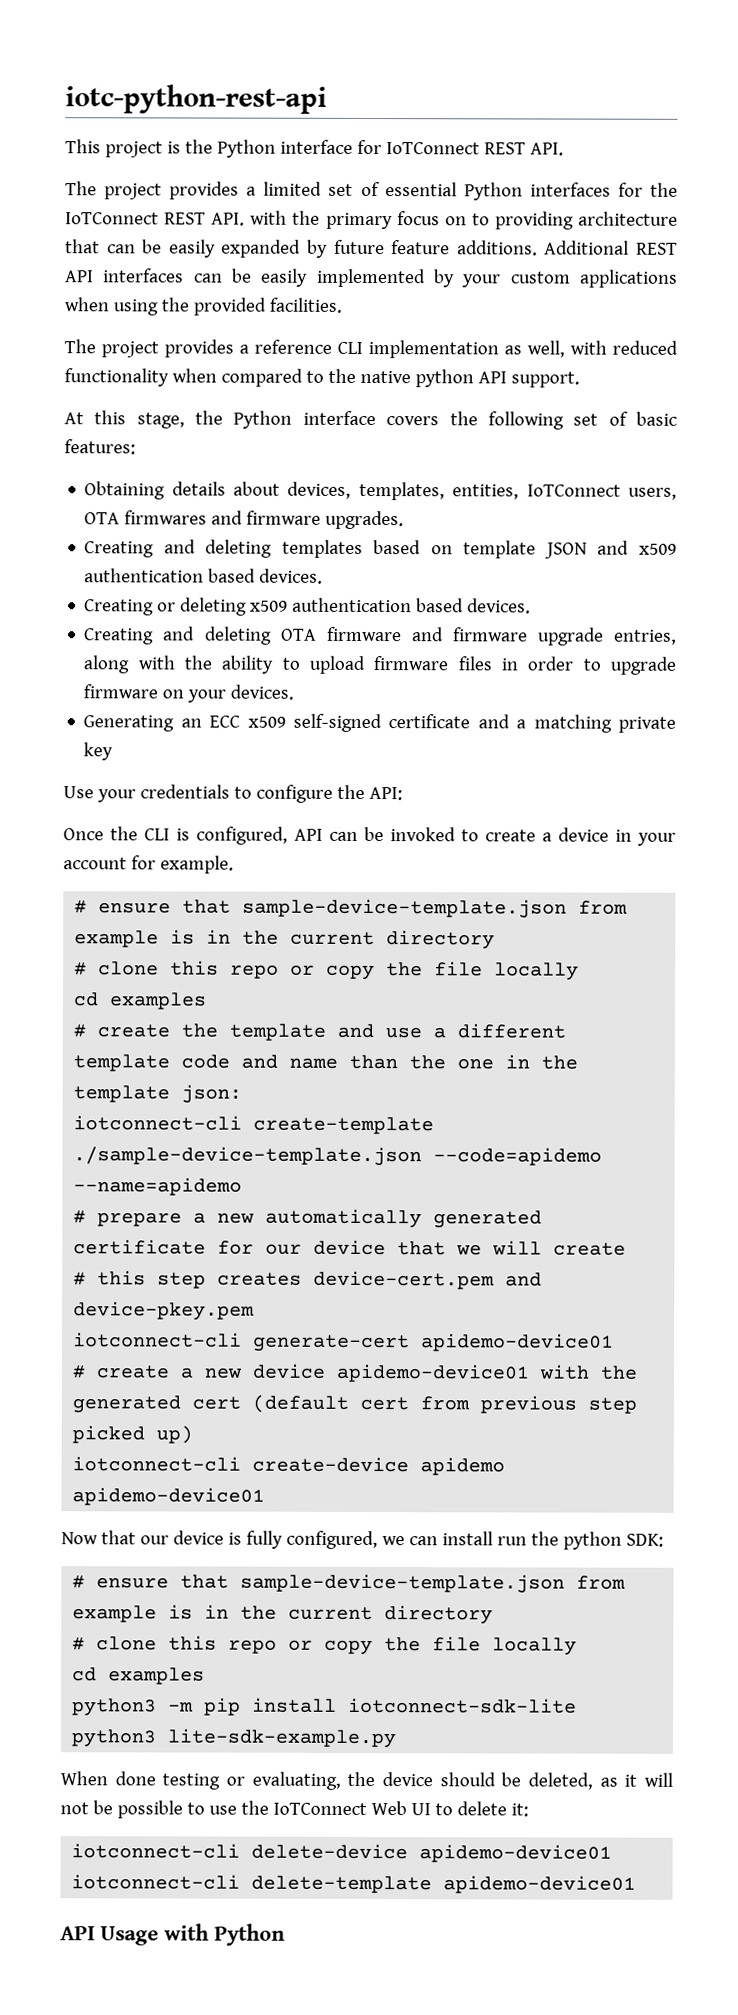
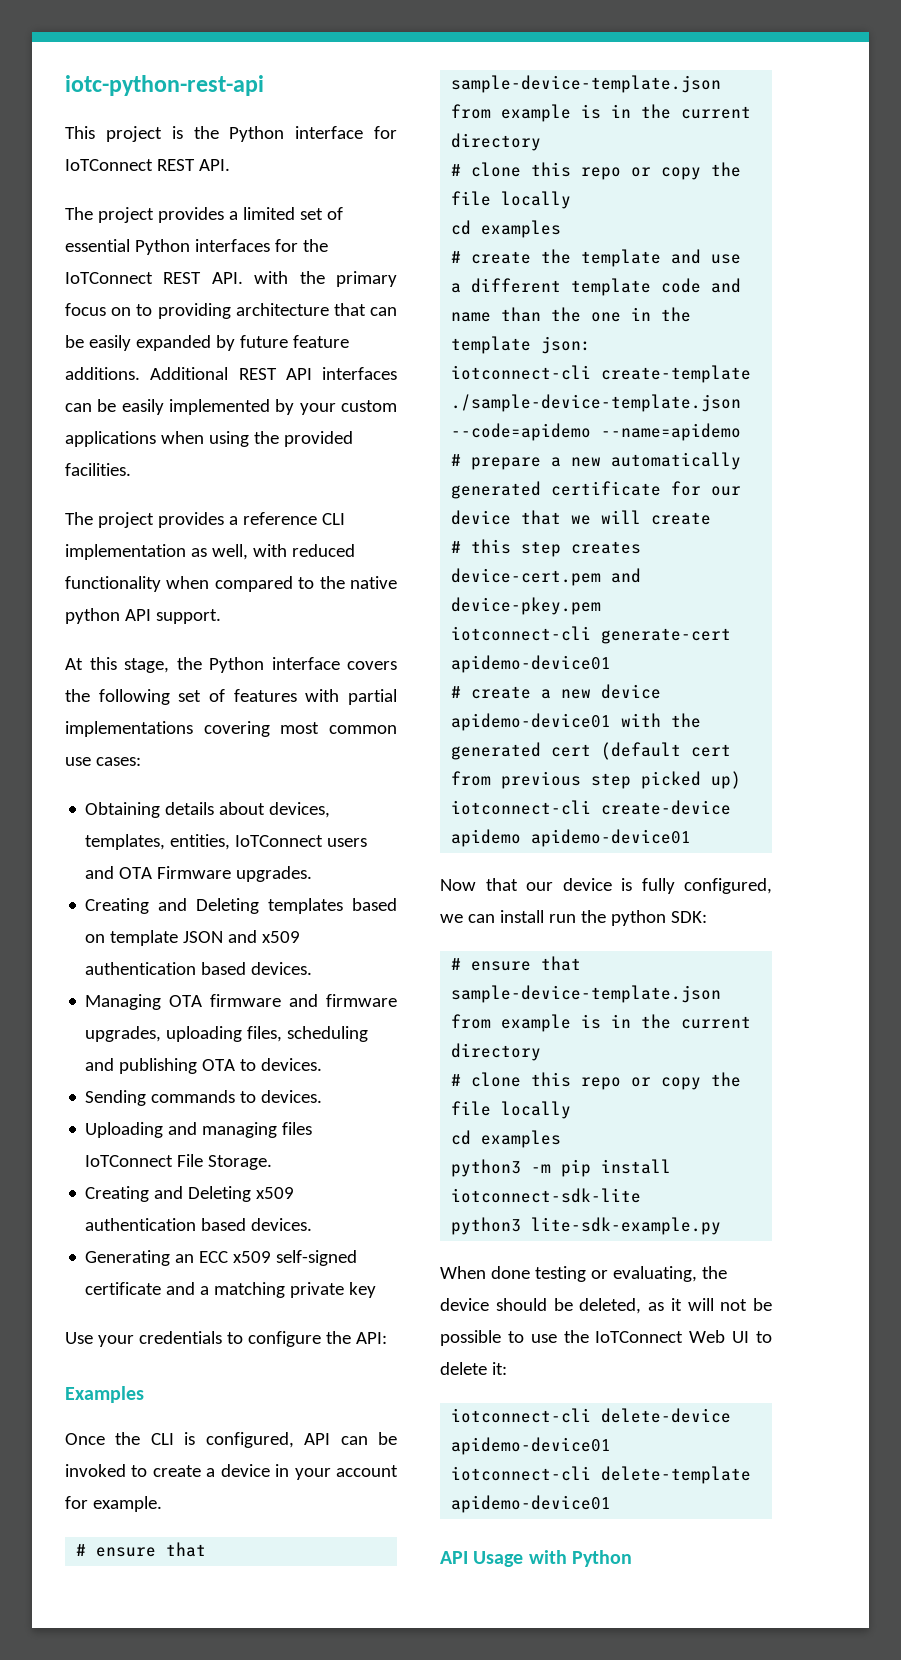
- At this stage, the Python interface covers the following set of basic features:
+ At this stage, the Python interface covers the following set of features with partial implementations covering most common use cases:
- Obtaining details about devices, templates, entities, IoTConnect users, OTA firmwares and firmware upgrades.
+ Obtaining details about devices, templates, entities, IoTConnect users and OTA Firmware upgrades.
- Creating and deleting templates based on template JSON and x509 authentication based devices.
+ Creating and Deleting templates based on template JSON and x509 authentication based devices.
- Creating or deleting x509 authentication based devices.
- Creating and deleting OTA firmware and firmware upgrade entries, along with the ability to upload firmware files in order to upgrade firmware on your devices.
+ Managing OTA firmware and firmware upgrades, uploading files, scheduling and publishing OTA to devices.
+ Sending commands to devices.
+ Uploading and managing files IoTConnect File Storage.
+ Creating and Deleting x509 authentication based devices.
+ Examples

